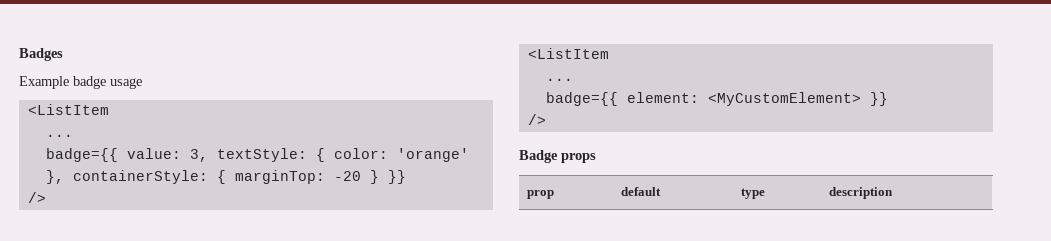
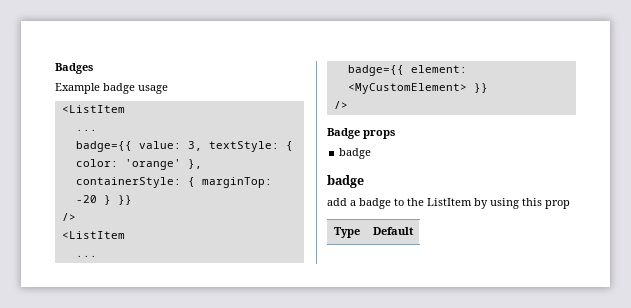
  Badge props
- prop | default | type | description
+ badge
+ badge
+ add a badge to the ListItem by using this prop
+ Type | Default

